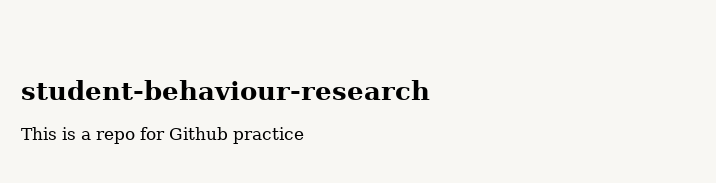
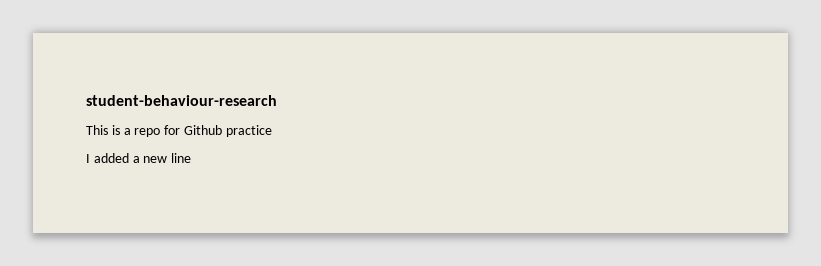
+ I added a new line

